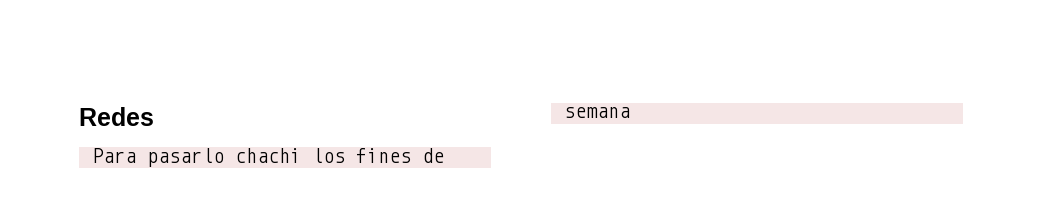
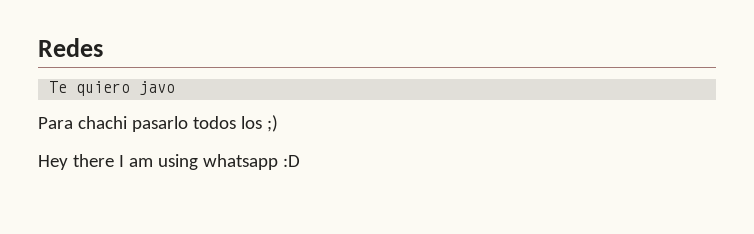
- Para pasarlo chachi los fines de semana
+ Te quiero javo
+ Para chachi pasarlo todos los ;)
+ Hey there I am using whatsapp :D

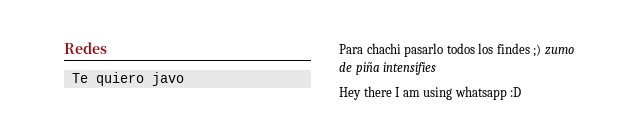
- Para chachi pasarlo todos los ;)
+ Para chachi pasarlo todos los findes ;) zumo de piña intensifies

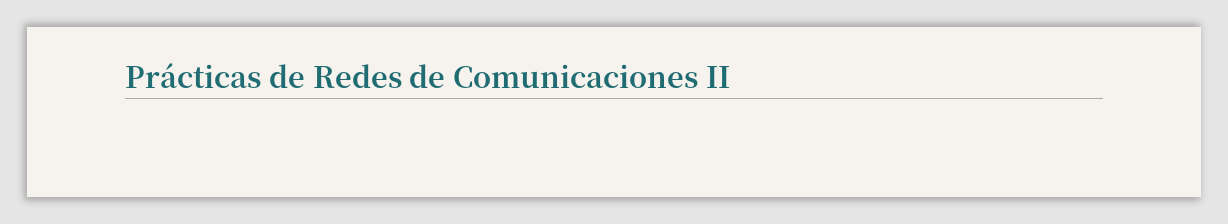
- Redes
- Te quiero javo
- Para chachi pasarlo todos los findes ;) zumo de piña intensifies
- Hey there I am using whatsapp :D
+ Prácticas de Redes de Comunicaciones II

